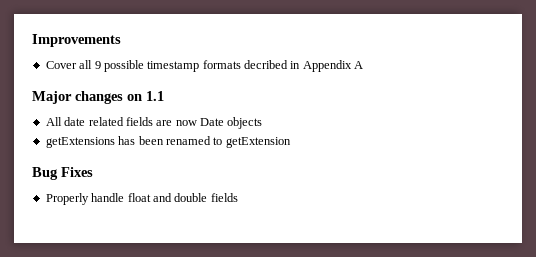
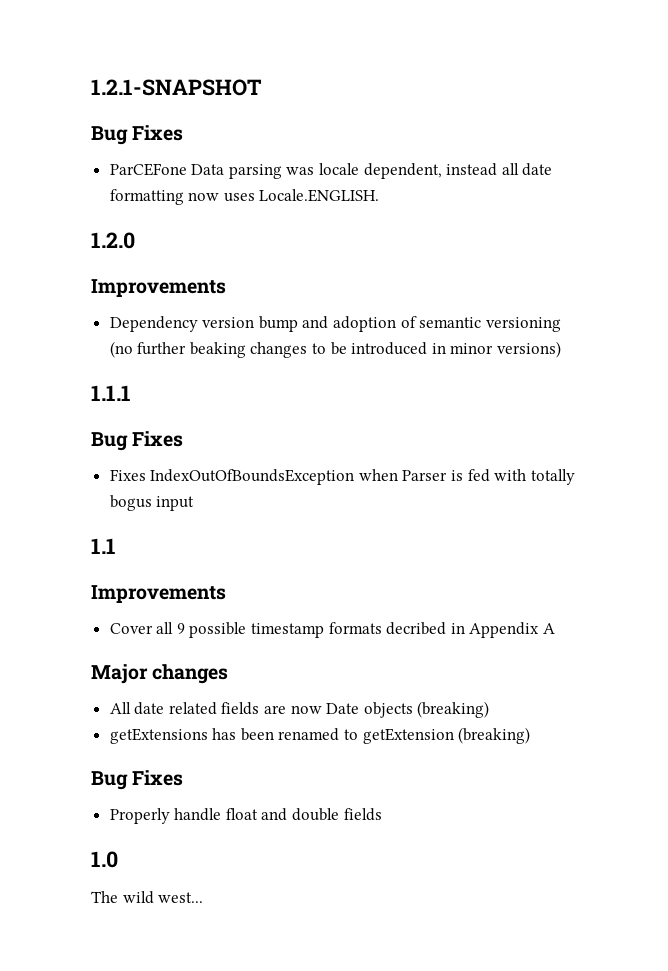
+ 1.2.1-SNAPSHOT
+ Bug Fixes
+ ParCEFone Data parsing was locale dependent, instead all date formatting now uses Locale.ENGLISH.
+ 1.2.0
+ Improvements
+ Dependency version bump and adoption of semantic versioning (no further beaking changes to be introduced in minor versions)
+ 1.1.1
+ Bug Fixes
+ Fixes IndexOutOfBoundsException when Parser is fed with totally bogus input
+ 1.1
- Major changes on 1.1
+ Major changes
- All date related fields are now Date objects
+ All date related fields are now Date objects (breaking)
- getExtensions has been renamed to getExtension
+ getExtensions has been renamed to getExtension (breaking)
+ 1.0
+ The wild west...

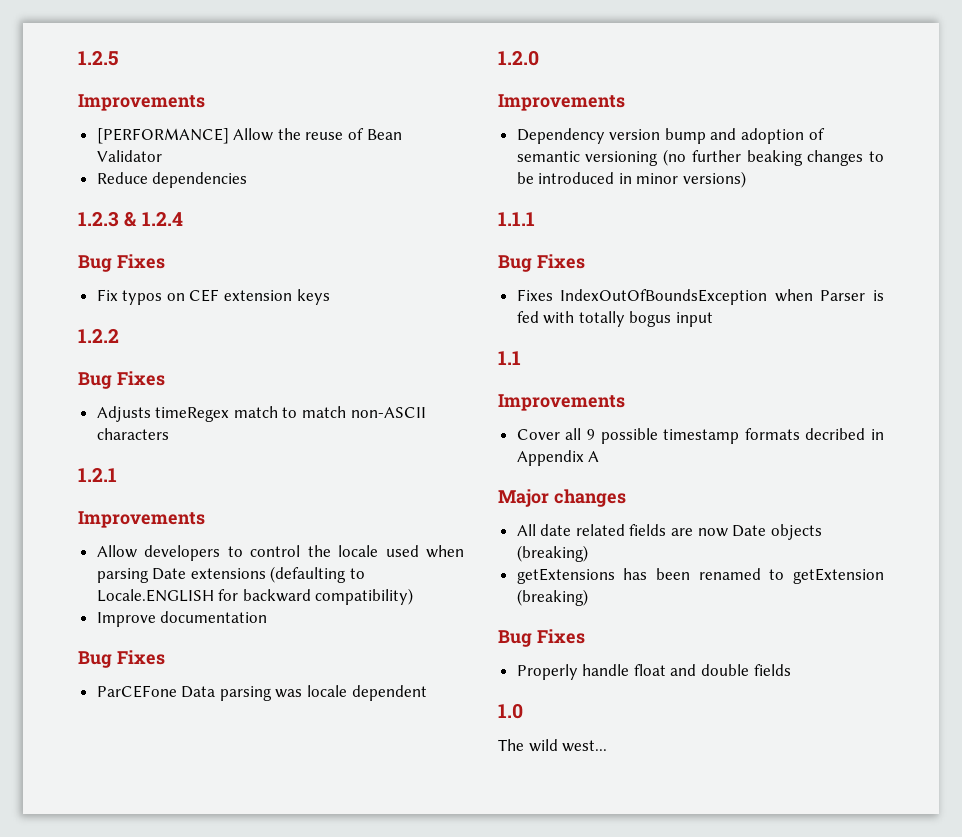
- 1.2.1-SNAPSHOT
+ 1.2.5
+ Improvements
+ [PERFORMANCE] Allow the reuse of Bean Validator
+ Reduce dependencies
+ 1.2.3 & 1.2.4
+ Bug Fixes
+ Fix typos on CEF extension keys
+ 1.2.2
+ Bug Fixes
+ Adjusts timeRegex match to match non-ASCII characters
+ 1.2.1
+ Improvements
+ Allow developers to control the locale used when parsing Date extensions (defaulting to Locale.ENGLISH for backward compatibility)
+ Improve documentation
- ParCEFone Data parsing was locale dependent, instead all date formatting now uses Locale.ENGLISH.
+ ParCEFone Data parsing was locale dependent

